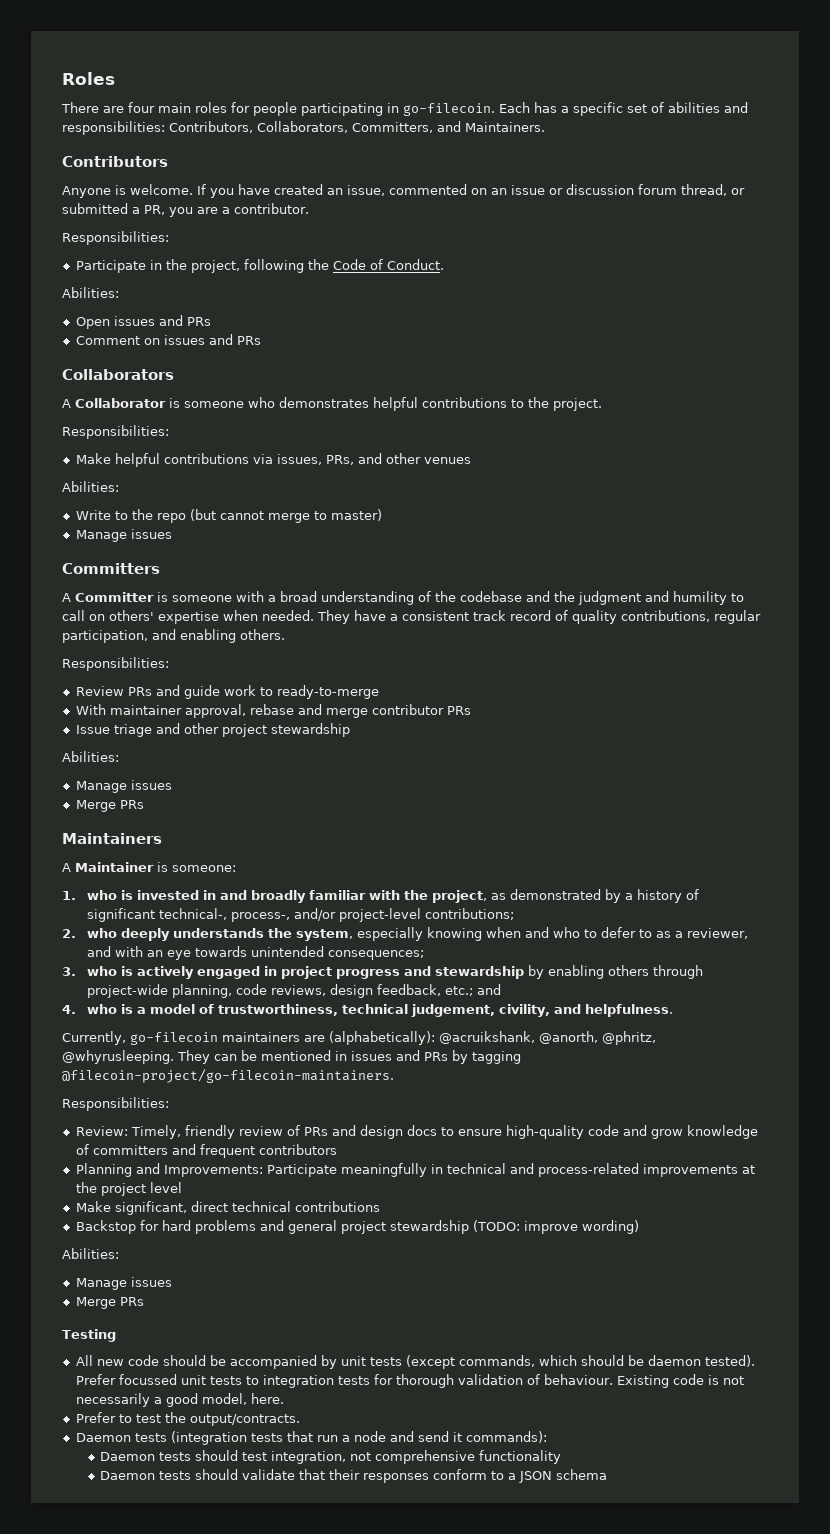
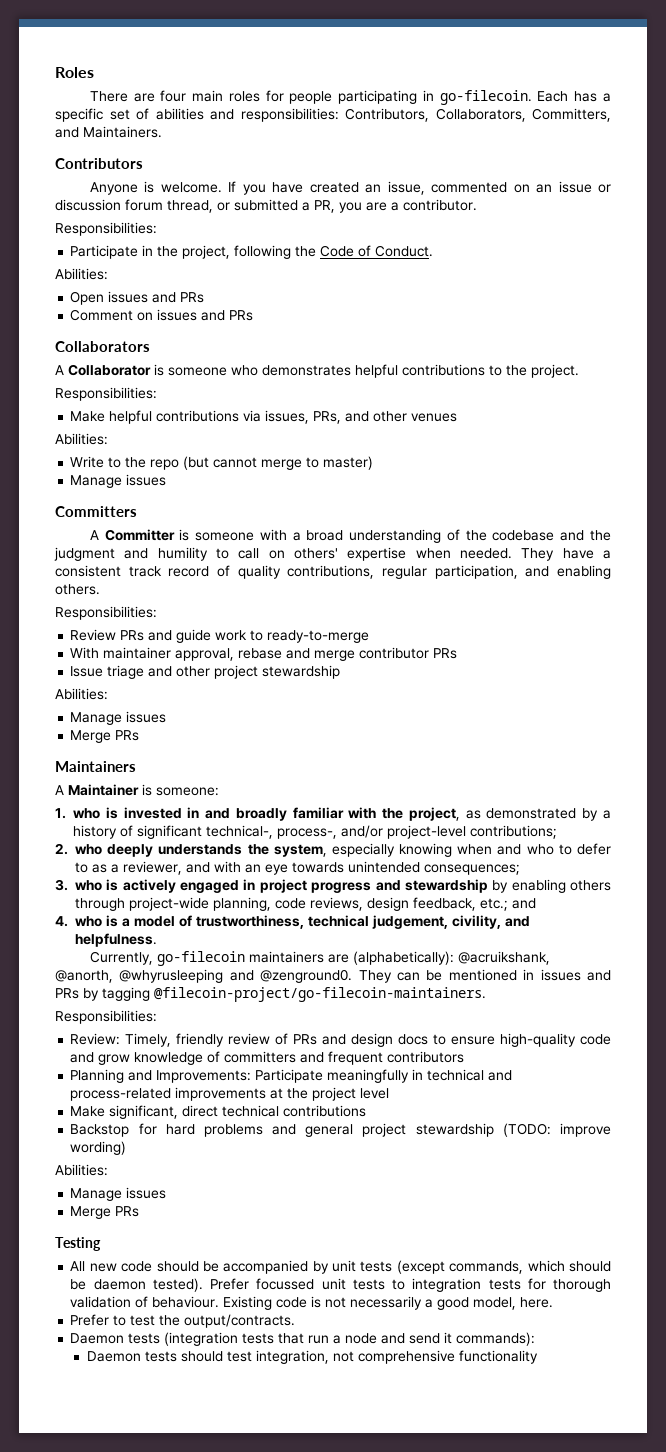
- Currently, go-filecoin maintainers are (alphabetically): @acruikshank, @anorth, @phritz, @whyrusleeping.
+ Currently, go-filecoin maintainers are (alphabetically): @acruikshank, @anorth, @whyrusleeping and @zenground0.
- Daemon tests should validate that their responses conform to a JSON schema

